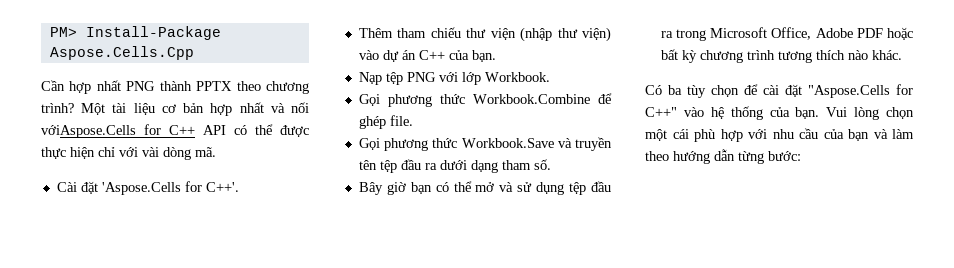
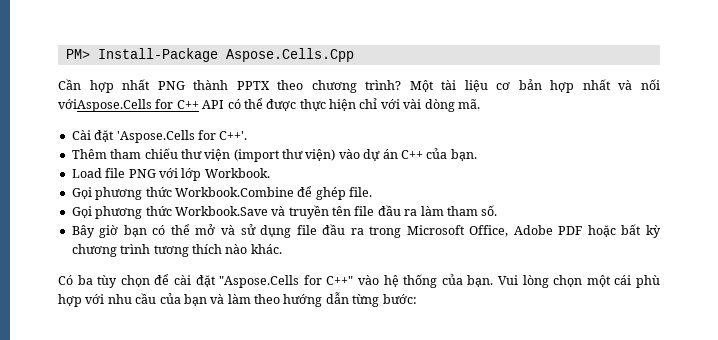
- Thêm tham chiếu thư viện (nhập thư viện) vào dự án C++ của bạn.
+ Thêm tham chiếu thư viện (import thư viện) vào dự án C++ của bạn.
- Nạp tệp PNG với lớp Workbook.
+ Load file PNG với lớp Workbook.
- Gọi phương thức Workbook.Save và truyền tên tệp đầu ra dưới dạng tham số.
+ Gọi phương thức Workbook.Save và truyền tên file đầu ra làm tham số.
- Bây giờ bạn có thể mở và sử dụng tệp đầu ra trong Microsoft Office, Adobe PDF hoặc bất kỳ chương trình tương thích nào khác.
+ Bây giờ bạn có thể mở và sử dụng file đầu ra trong Microsoft Office, Adobe PDF hoặc bất kỳ chương trình tương thích nào khác.

